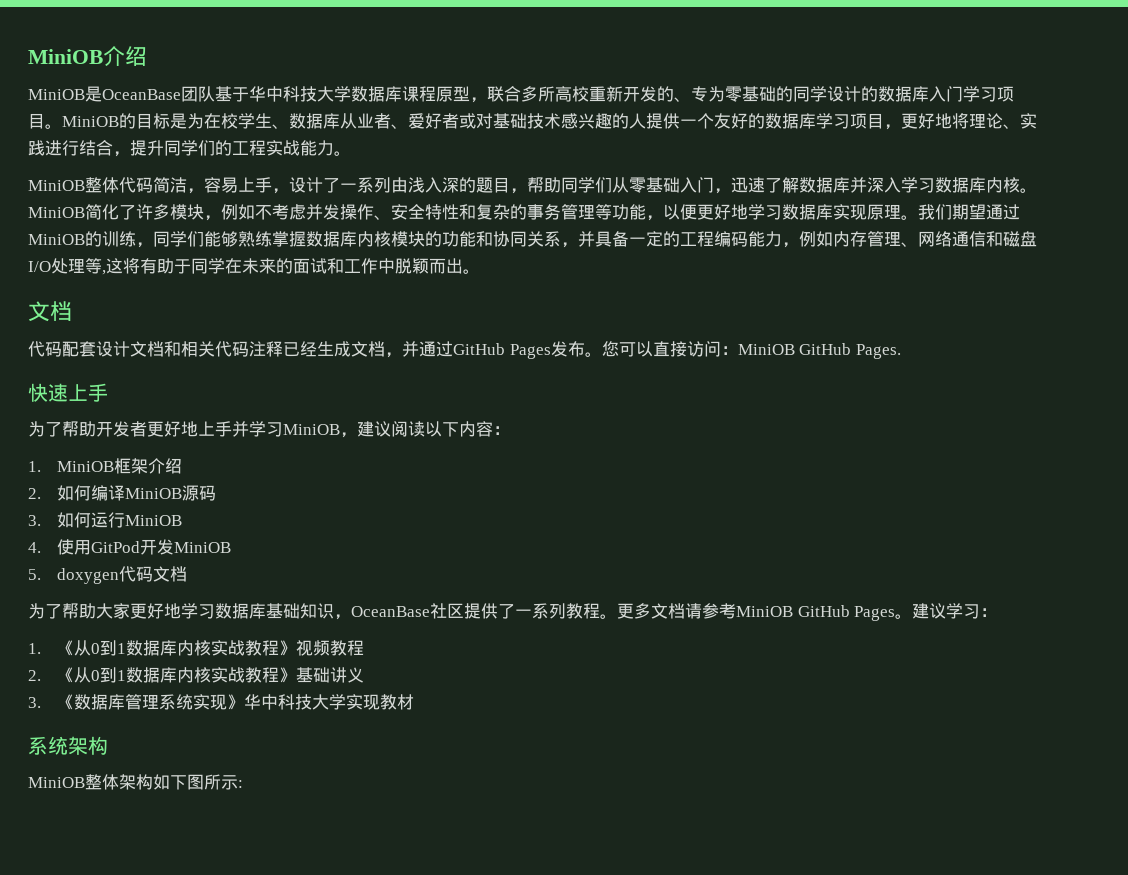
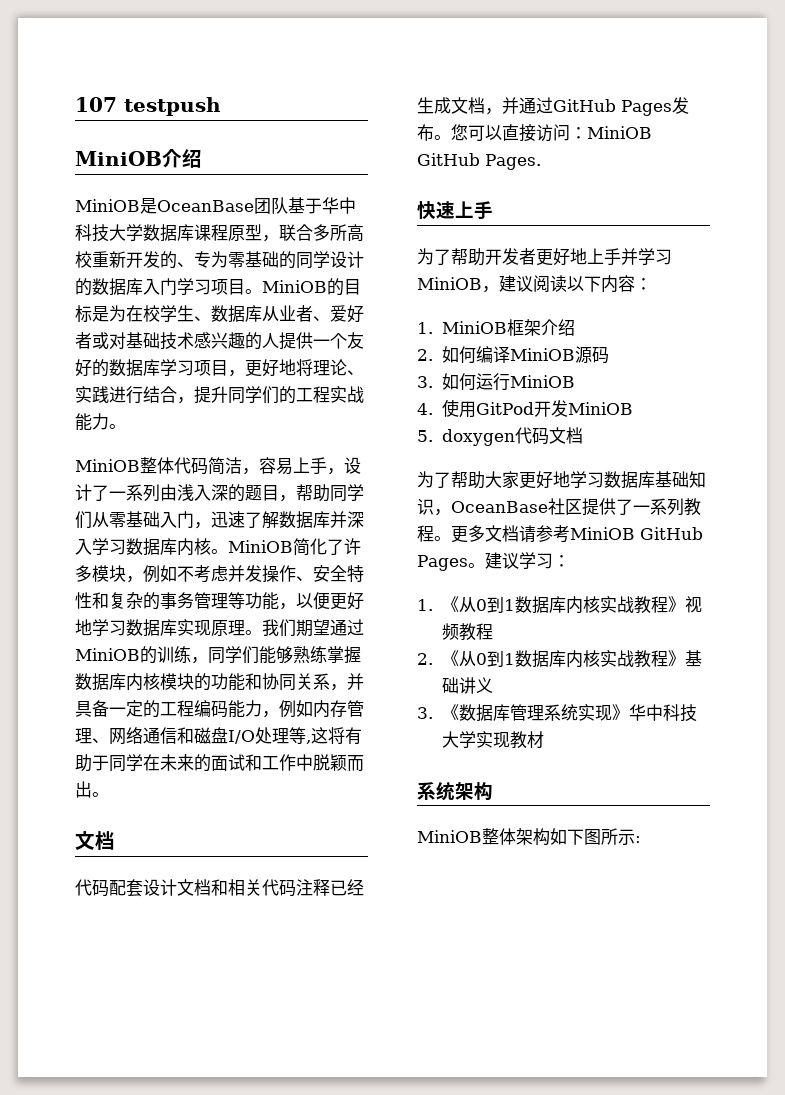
+ 107 testpush

